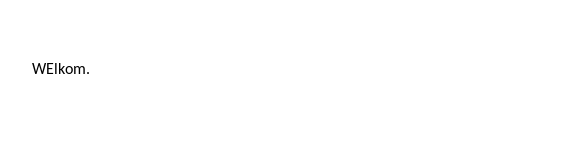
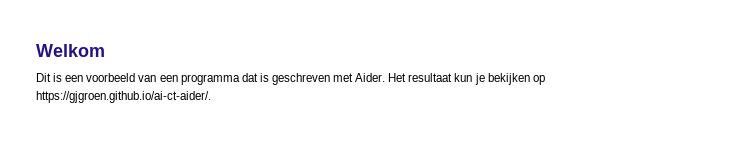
- WElkom.
+ Welkom
+ Dit is een voorbeeld van een programma dat is geschreven met Aider. Het resultaat kun je bekijken op https://gjgroen.github.io/ai-ct-aider/.

